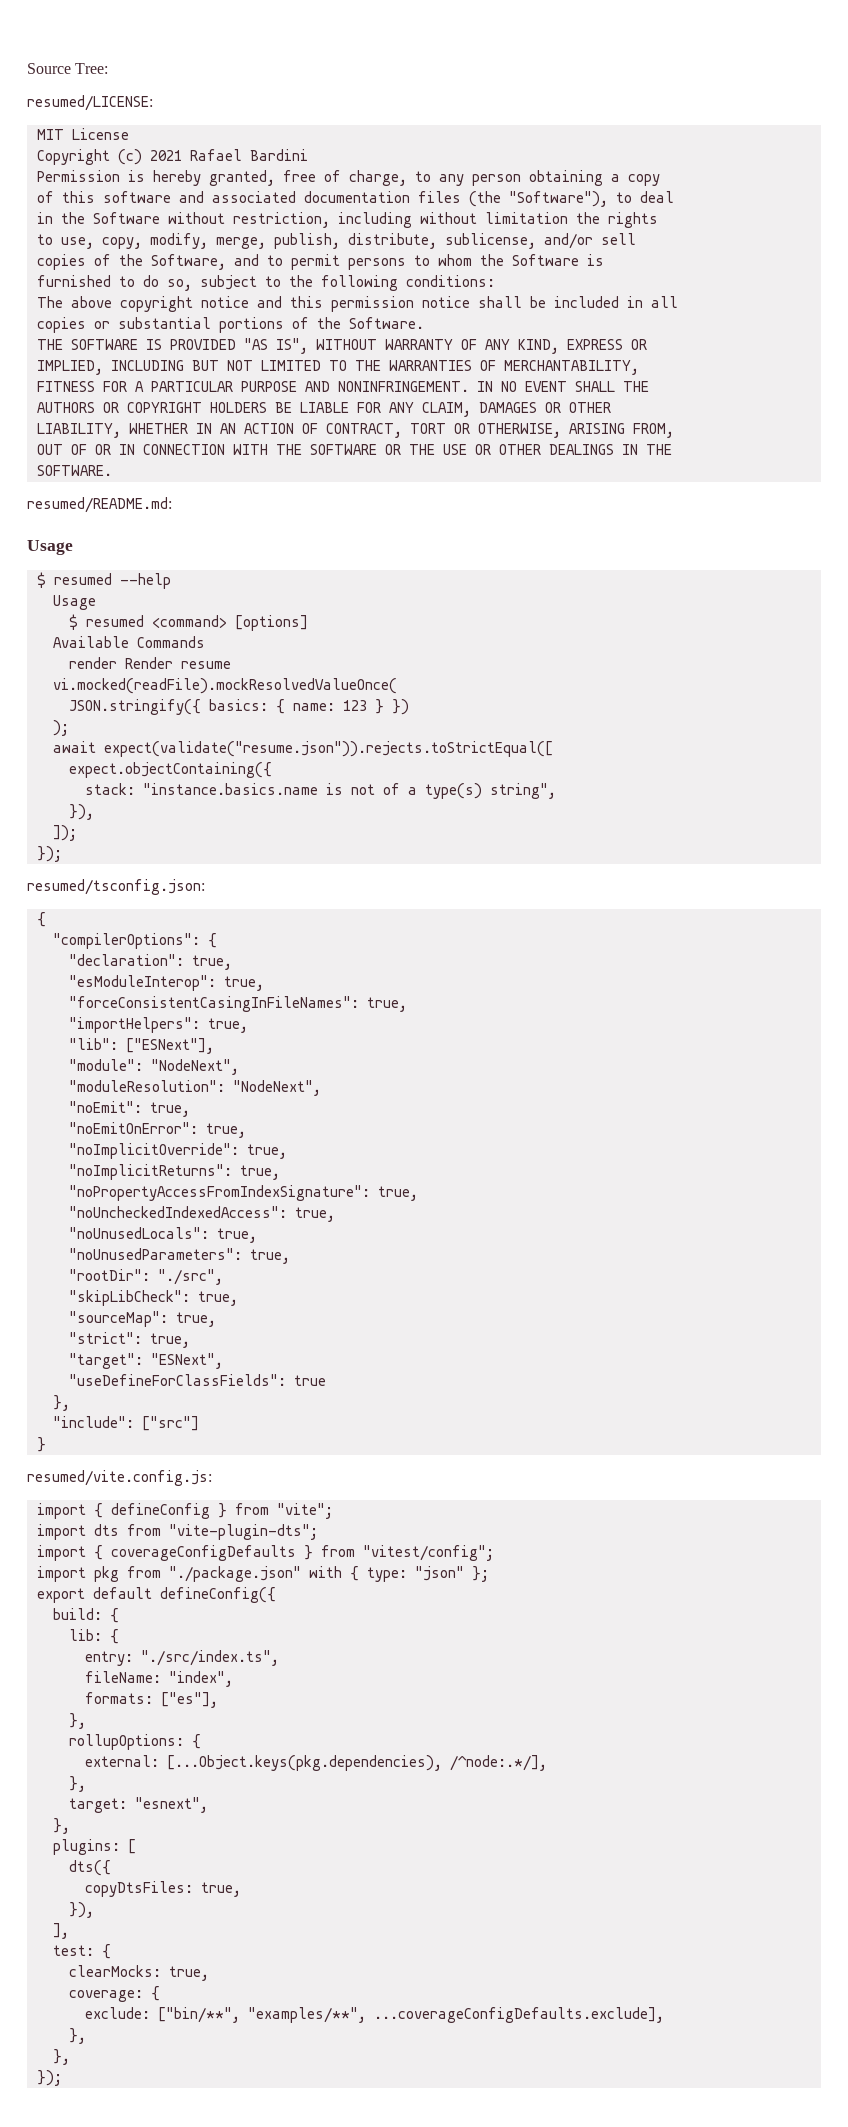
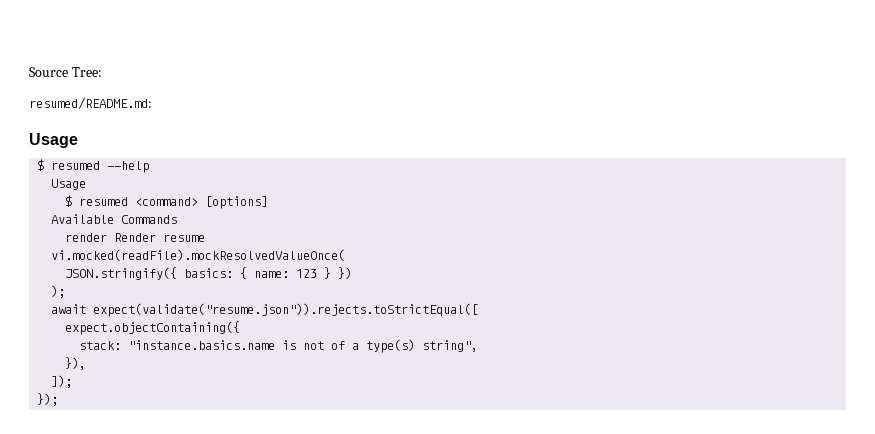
- resumed/LICENSE:
- MIT License
- Copyright (c) 2021 Rafael Bardini
- Permission is hereby granted, free of charge, to any person obtaining a copy
- of this software and associated documentation files (the "Software"), to deal
- in the Software without restriction, including without limitation the rights
- to use, copy, modify, merge, publish, distribute, sublicense, and/or sell
- copies of the Software, and to permit persons to whom the Software is
- furnished to do so, subject to the following conditions:
- The above copyright notice and this permission notice shall be included in all
- copies or substantial portions of the Software.
- THE SOFTWARE IS PROVIDED "AS IS", WITHOUT WARRANTY OF ANY KIND, EXPRESS OR
- IMPLIED, INCLUDING BUT NOT LIMITED TO THE WARRANTIES OF MERCHANTABILITY,
- FITNESS FOR A PARTICULAR PURPOSE AND NONINFRINGEMENT. IN NO EVENT SHALL THE
- AUTHORS OR COPYRIGHT HOLDERS BE LIABLE FOR ANY CLAIM, DAMAGES OR OTHER
- LIABILITY, WHETHER IN AN ACTION OF CONTRACT, TORT OR OTHERWISE, ARISING FROM,
- OUT OF OR IN CONNECTION WITH THE SOFTWARE OR THE USE OR OTHER DEALINGS IN THE
- SOFTWARE.
- resumed/tsconfig.json:
- {
- "compilerOptions": {
- "declaration": true,
- "esModuleInterop": true,
- "forceConsistentCasingInFileNames": true,
- "importHelpers": true,
- "lib": ["ESNext"],
- "module": "NodeNext",
- "moduleResolution": "NodeNext",
- "noEmit": true,
- "noEmitOnError": true,
- "noImplicitOverride": true,
- "noImplicitReturns": true,
- "noPropertyAccessFromIndexSignature": true,
- "noUncheckedIndexedAccess": true,
- "noUnusedLocals": true,
- "noUnusedParameters": true,
- "rootDir": "./src",
- "skipLibCheck": true,
- "sourceMap": true,
- "strict": true,
- "target": "ESNext",
- "useDefineForClassFields": true
- },
- "include": ["src"]
- }
- resumed/vite.config.js:
- import { defineConfig } from "vite";
- import dts from "vite-plugin-dts";
- import { coverageConfigDefaults } from "vitest/config";
- import pkg from "./package.json" with { type: "json" };
- export default defineConfig({
- build: {
- lib: {
- entry: "./src/index.ts",
- fileName: "index",
- formats: ["es"],
- },
- rollupOptions: {
- external: [...Object.keys(pkg.dependencies), /^node:.*/],
- },
- target: "esnext",
- },
- plugins: [
- dts({
- copyDtsFiles: true,
- }),
- ],
- test: {
- clearMocks: true,
- coverage: {
- exclude: ["bin/**", "examples/**", ...coverageConfigDefaults.exclude],
- },
- },
- });

